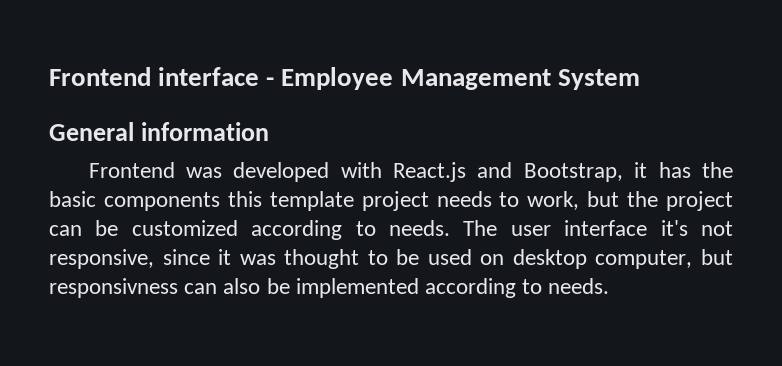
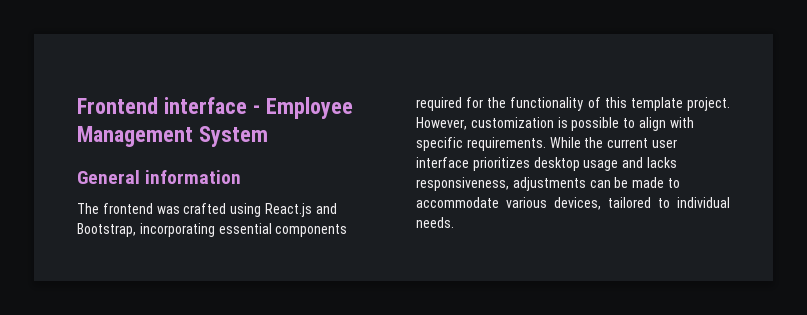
- Frontend was developed with React.js and Bootstrap, it has the basic components this template project needs to work, but the project can be customized according to needs. The user interface it's not responsive, since it was thought to be used on desktop computer, but responsivness can also be implemented according to needs.
+ The frontend was crafted using React.js and Bootstrap, incorporating essential components required for the functionality of this template project. However, customization is possible to align with specific requirements. While the current user interface prioritizes desktop usage and lacks responsiveness, adjustments can be made to accommodate various devices, tailored to individual needs.

